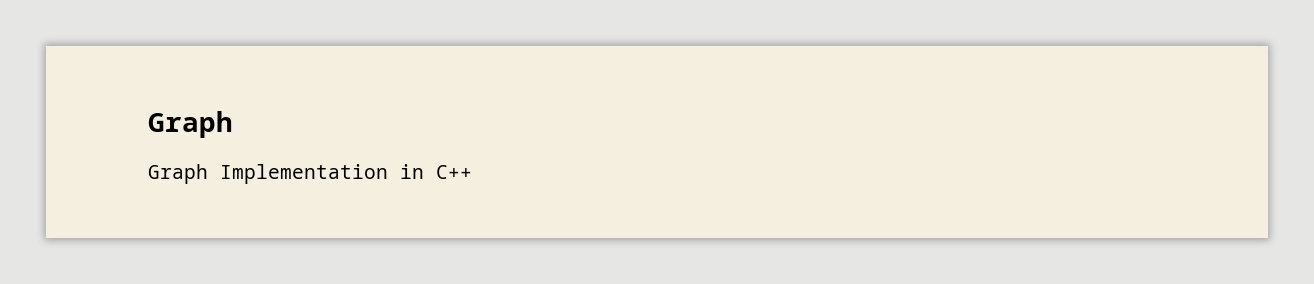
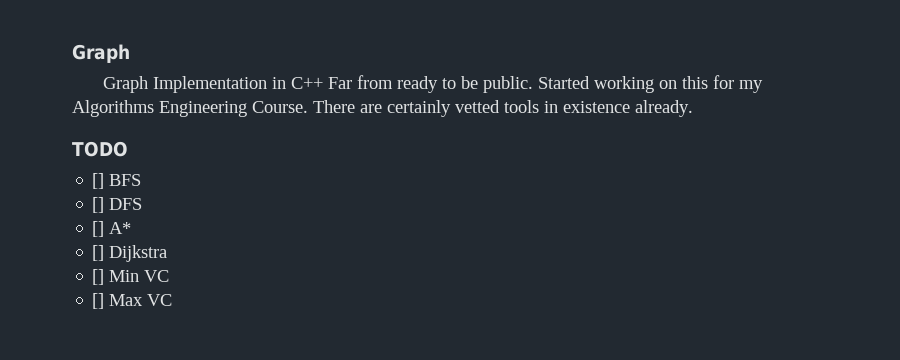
- Graph Implementation in C++
+ Graph Implementation in C++ Far from ready to be public. Started working on this for my Algorithms Engineering Course. There are certainly vetted tools in existence already.
+ TODO
+ [] BFS
+ [] DFS
+ [] A*
+ [] Dijkstra
+ [] Min VC
+ [] Max VC

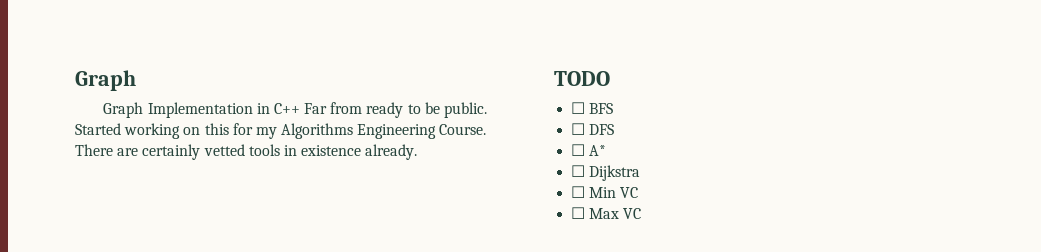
- [] BFS
+ ☐ BFS
- [] DFS
+ ☐ DFS
- [] A*
+ ☐ A*
- [] Dijkstra
+ ☐ Dijkstra
- [] Min VC
+ ☐ Min VC
- [] Max VC
+ ☐ Max VC

